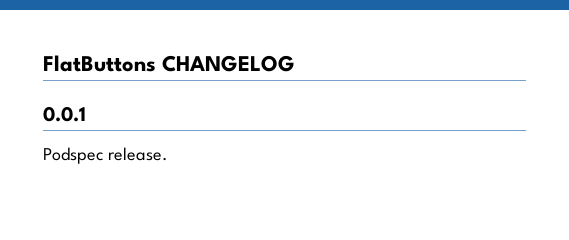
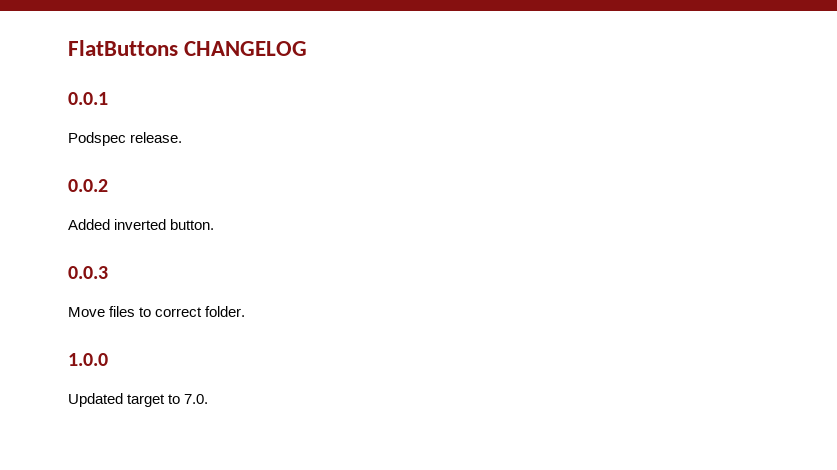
+ 0.0.2
+ Added inverted button.
+ 0.0.3
+ Move files to correct folder.
+ 1.0.0
+ Updated target to 7.0.

